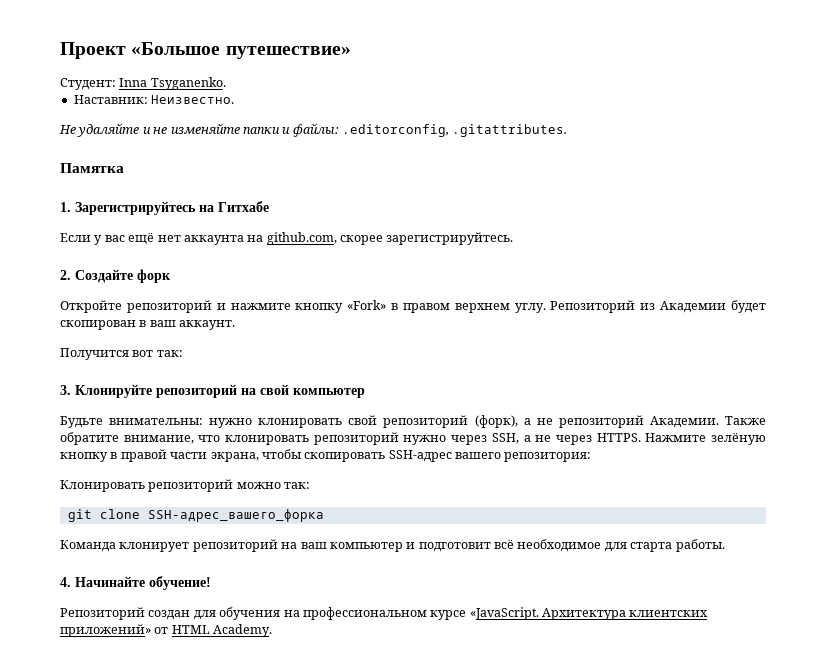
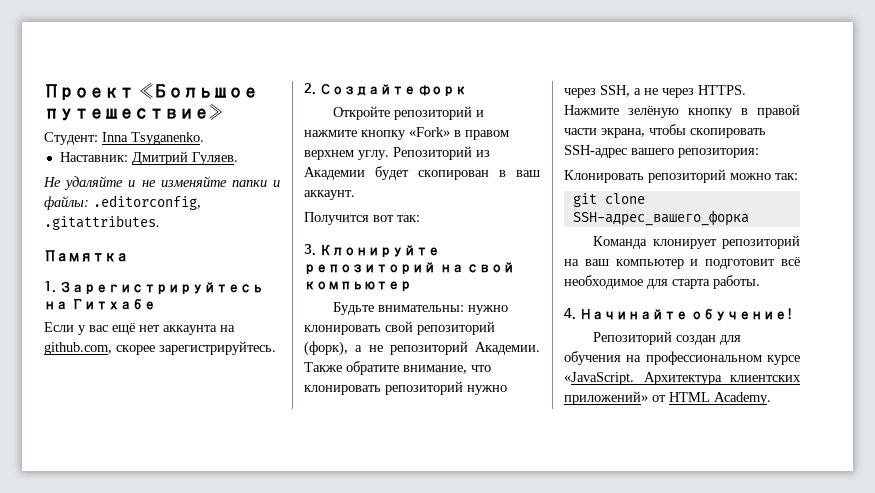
- Наставник: Неизвестно.
+ Наставник: Дмитрий Гуляев.

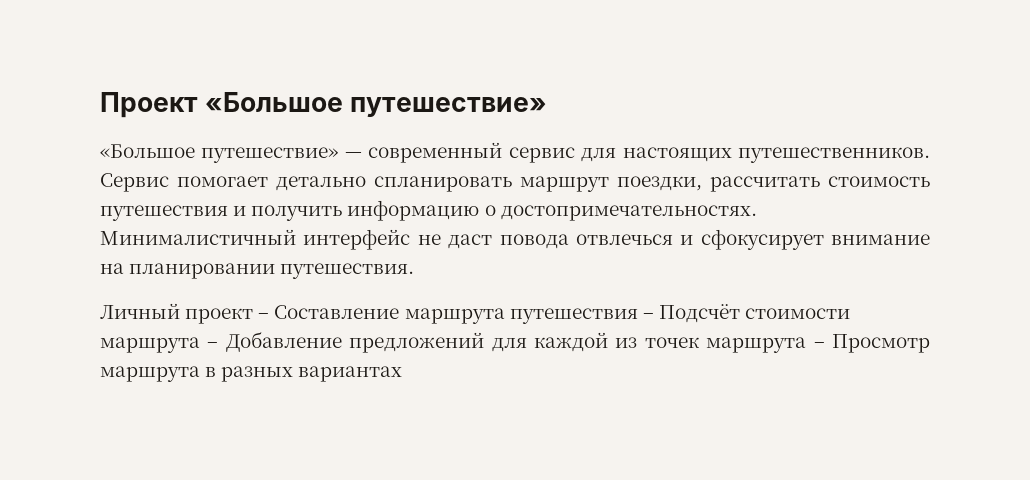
- Студент: Inna Tsyganenko.
- Наставник: Дмитрий Гуляев.
- Не удаляйте и не изменяйте папки и файлы: .editorconfig, .gitattributes.
- Памятка
- 1. Зарегистрируйтесь на Гитхабе
- Если у вас ещё нет аккаунта на github.com, скорее зарегистрируйтесь.
- 2. Создайте форк
- Откройте репозиторий и нажмите кнопку «Fork» в правом верхнем углу. Репозиторий из Академии будет скопирован в ваш аккаунт.
- Получится вот так:
- 3. Клонируйте репозиторий на свой компьютер
- Будьте внимательны: нужно клонировать свой репозиторий (форк), а не репозиторий Академии. Также обратите внимание, что клонировать репозиторий нужно через SSH, а не через HTTPS. Нажмите зелёную кнопку в правой части экрана, чтобы скопировать SSH-адрес вашего репозитория:
- Клонировать репозиторий можно так:
- git clone SSH-адрес_вашего_форка
- Команда клонирует репозиторий на ваш компьютер и подготовит всё необходимое для старта работы.
- 4. Начинайте обучение!
- Репозиторий создан для обучения на профессиональном курсе «JavaScript. Архитектура клиентских приложений» от HTML Academy.
+ «Большое путешествие» — современный сервис для настоящих путешественников. Сервис помогает детально спланировать маршрут поездки, рассчитать стоимость путешествия и получить информацию о достопримечательностях. Минималистичный интерфейс не даст повода отвлечься и сфокусирует внимание на планировании путешествия.
+ Личный проект – Составление маршрута путешествия – Подсчёт стоимости маршрута – Добавление предложений для каждой из точек маршрута – Просмотр маршрута в разных вариантах

